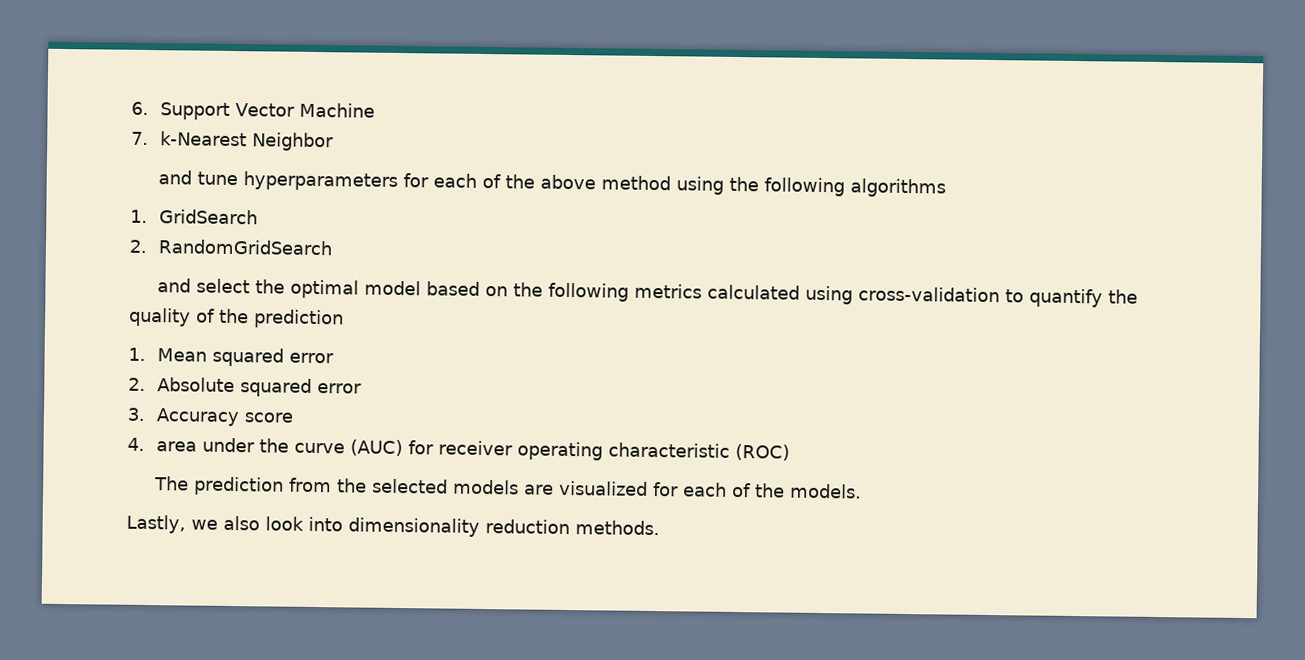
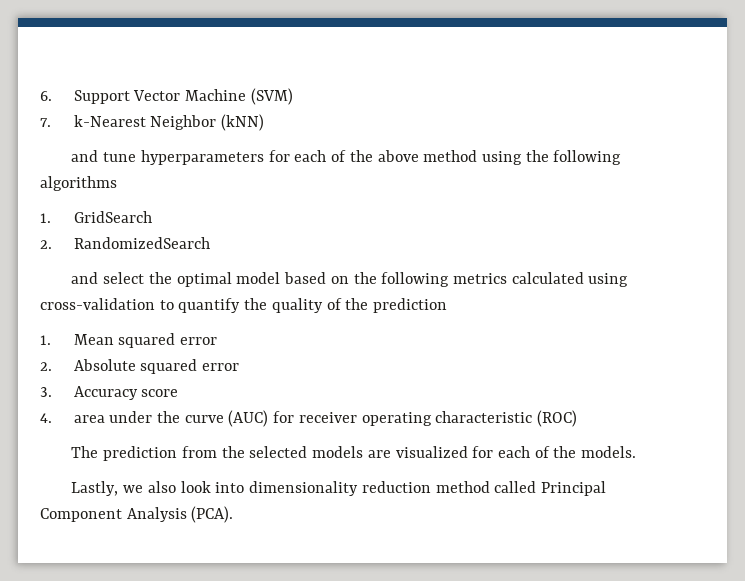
- 6. Support Vector Machine
+ 6. Support Vector Machine (SVM)
- 7. k-Nearest Neighbor
+ 7. k-Nearest Neighbor (kNN)
- 2. RandomGridSearch
+ 2. RandomizedSearch
- Lastly, we also look into dimensionality reduction methods.
+ Lastly, we also look into dimensionality reduction method called Principal Component Analysis (PCA).

